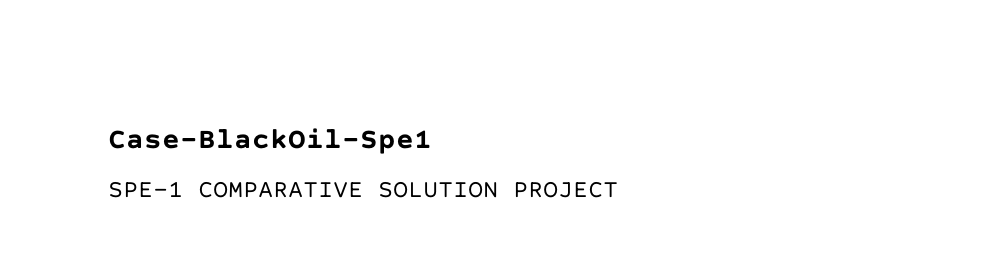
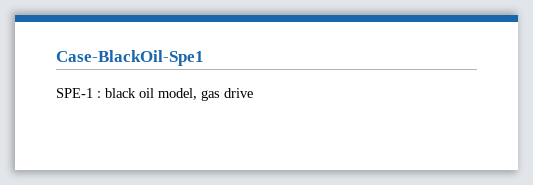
- SPE-1 COMPARATIVE SOLUTION PROJECT
+ SPE-1 : black oil model, gas drive

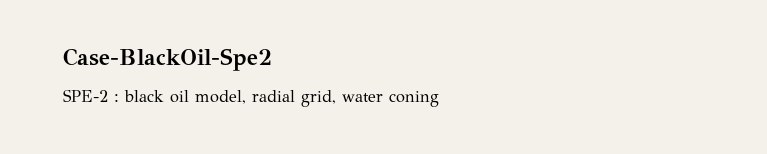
- Case-BlackOil-Spe1
- SPE-1 : black oil model, gas drive
+ Case-BlackOil-Spe2
+ SPE-2 : black oil model, radial grid, water coning

